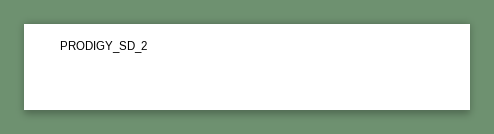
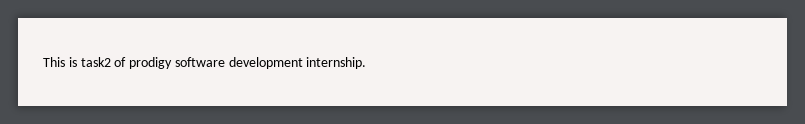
- PRODIGY_SD_2
+ This is task2 of prodigy software development internship.

